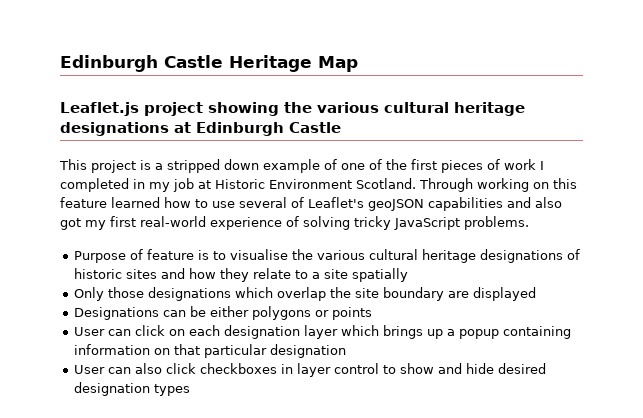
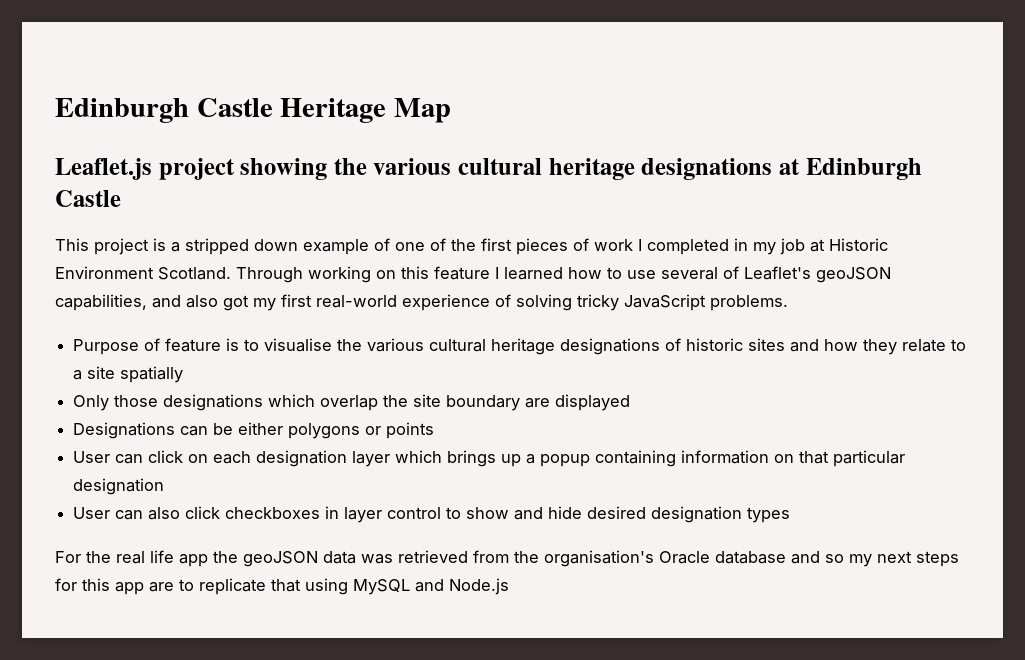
- Through working on this feature learned how to use several of Leaflet's geoJSON capabilities and also got my first real-world experience of solving tricky JavaScript problems.
+ Through working on this feature I learned how to use several of Leaflet's geoJSON capabilities, and also got my first real-world experience of solving tricky JavaScript problems.
+ For the real life app the geoJSON data was retrieved from the organisation's Oracle database and so my next steps for this app are to replicate that using MySQL and Node.js

